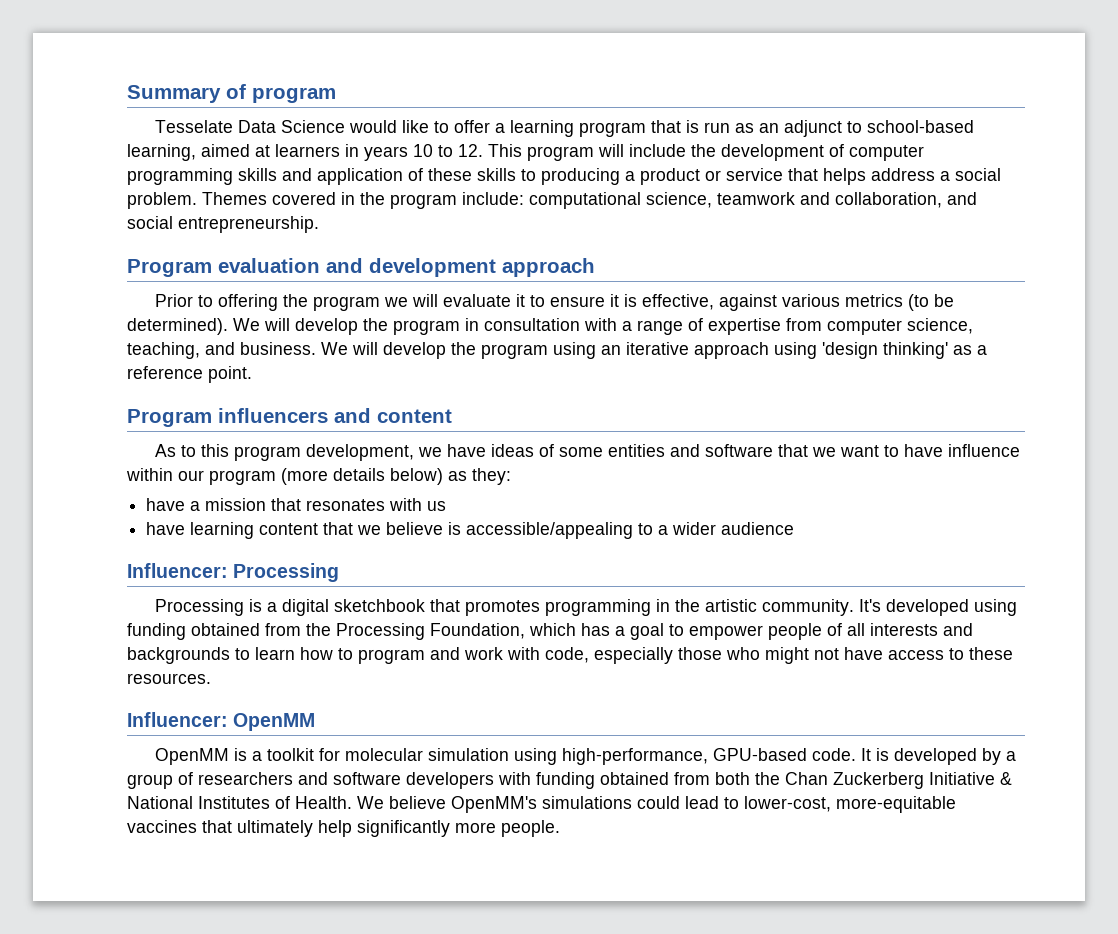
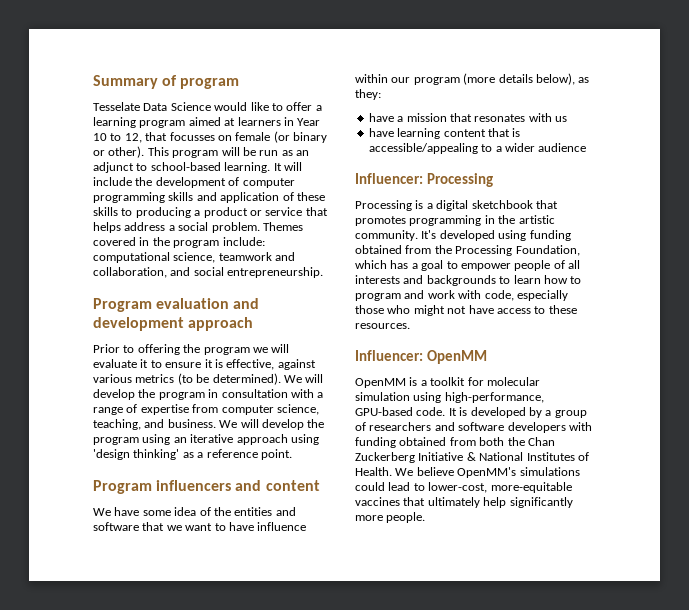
- Tesselate Data Science would like to offer a learning program that is run as an adjunct to school-based learning, aimed at learners in years 10 to 12. This program will include the development of computer programming skills and application of these skills to producing a product or service that helps address a social problem.
+ Tesselate Data Science would like to offer a learning program aimed at learners in Year 10 to 12, that focusses on female (or binary or other). This program will be run as an adjunct to school-based learning. It will include the development of computer programming skills and application of these skills to producing a product or service that helps address a social problem.
- As to this program development, we have ideas of some entities and software that we want to have influence within our program (more details below) as they:
+ We have some idea of the entities and software that we want to have influence within our program (more details below), as they:
- have learning content that we believe is accessible/appealing to a wider audience
+ have learning content that is accessible/appealing to a wider audience

